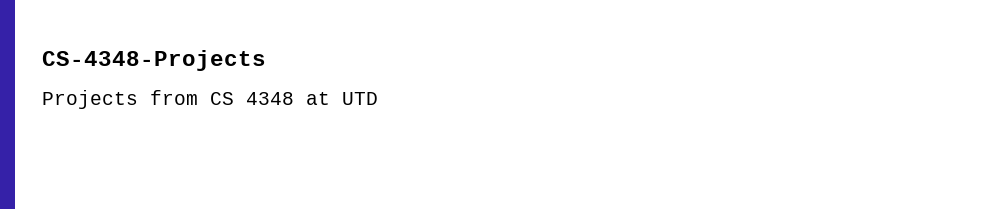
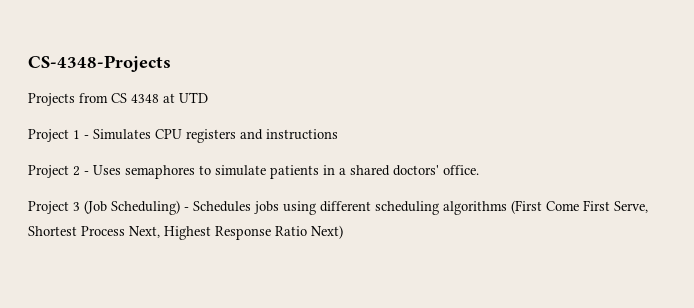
+ Project 1 - Simulates CPU registers and instructions
+ Project 2 - Uses semaphores to simulate patients in a shared doctors' office.
+ Project 3 (Job Scheduling) - Schedules jobs using different scheduling algorithms (First Come First Serve, Shortest Process Next, Highest Response Ratio Next)

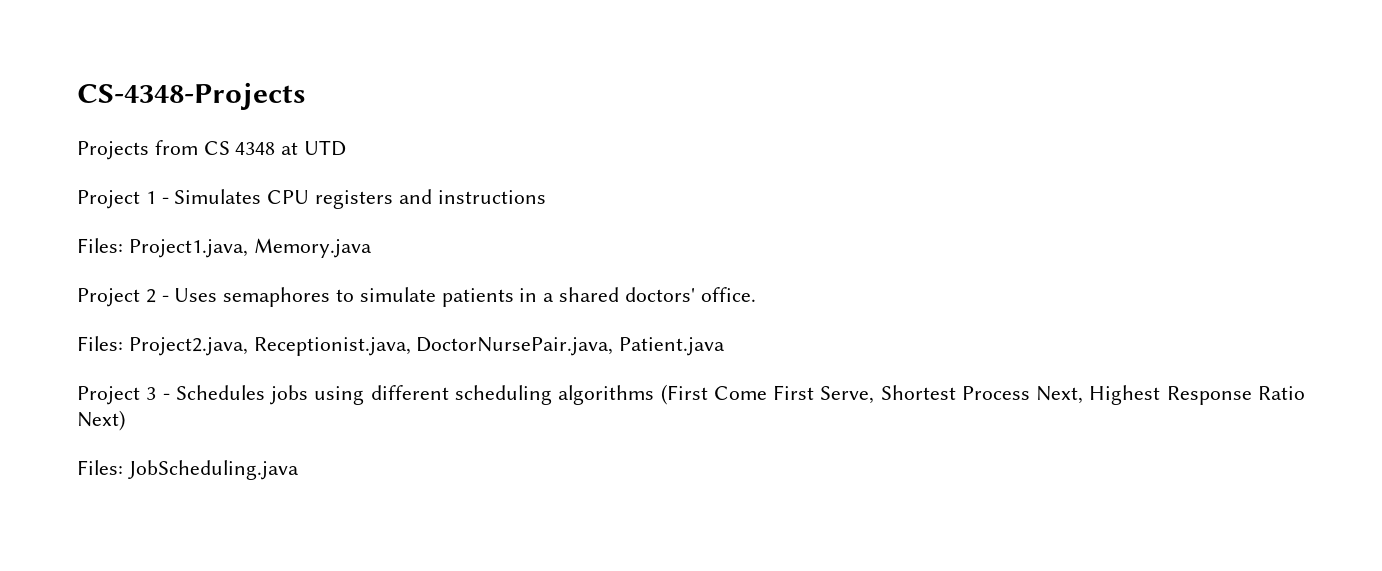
+ Files: Project1.java, Memory.java
+ Files: Project2.java, Receptionist.java, DoctorNursePair.java, Patient.java
- Project 3 (Job Scheduling) - Schedules jobs using different scheduling algorithms (First Come First Serve, Shortest Process Next, Highest Response Ratio Next)
+ Project 3 - Schedules jobs using different scheduling algorithms (First Come First Serve, Shortest Process Next, Highest Response Ratio Next)
+ Files: JobScheduling.java

